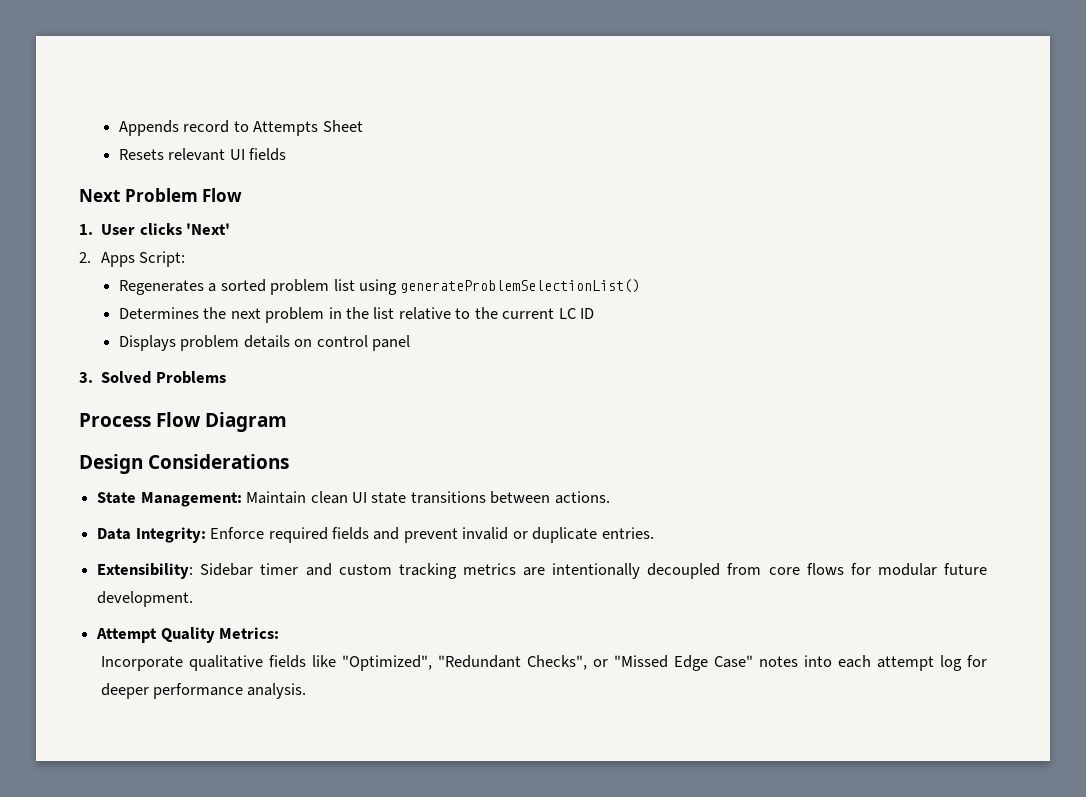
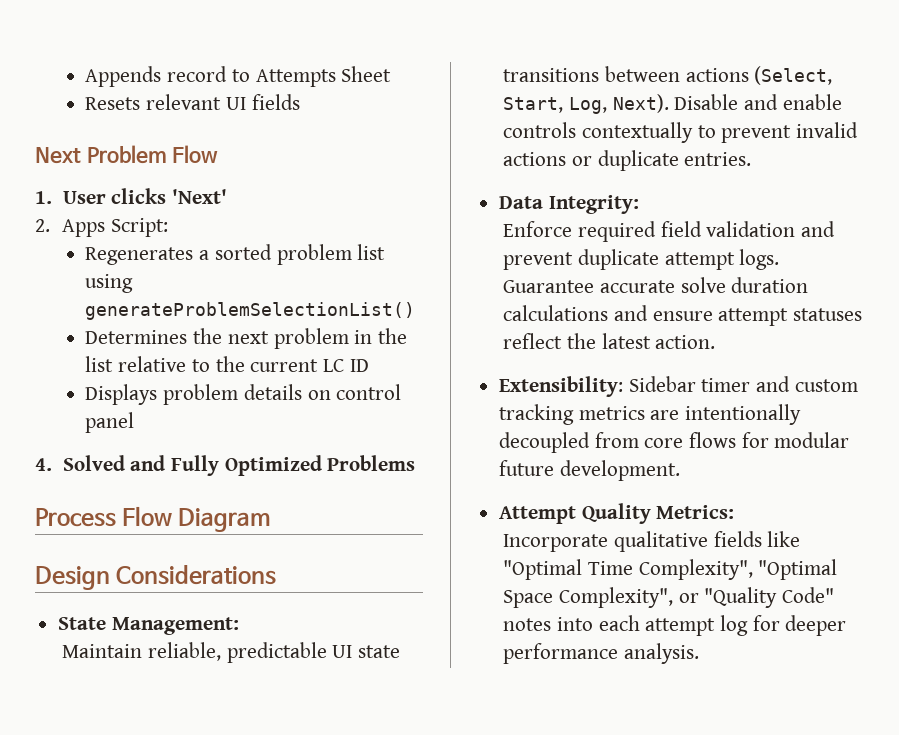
- 3. Solved Problems
+ 4. Solved and Fully Optimized Problems
- State Management: Maintain clean UI state transitions between actions.
+ State Management:
+ Maintain reliable, predictable UI state transitions between actions (Select, Start, Log, Next). Disable and enable controls contextually to prevent invalid actions or duplicate entries.
- Data Integrity: Enforce required fields and prevent invalid or duplicate entries.
+ Data Integrity:
+ Enforce required field validation and prevent duplicate attempt logs. Guarantee accurate solve duration calculations and ensure attempt statuses reflect the latest action.
- Incorporate qualitative fields like "Optimized", "Redundant Checks", or "Missed Edge Case" notes into each attempt log for deeper performance analysis.
+ Incorporate qualitative fields like "Optimal Time Complexity", "Optimal Space Complexity", or "Quality Code" notes into each attempt log for deeper performance analysis.

